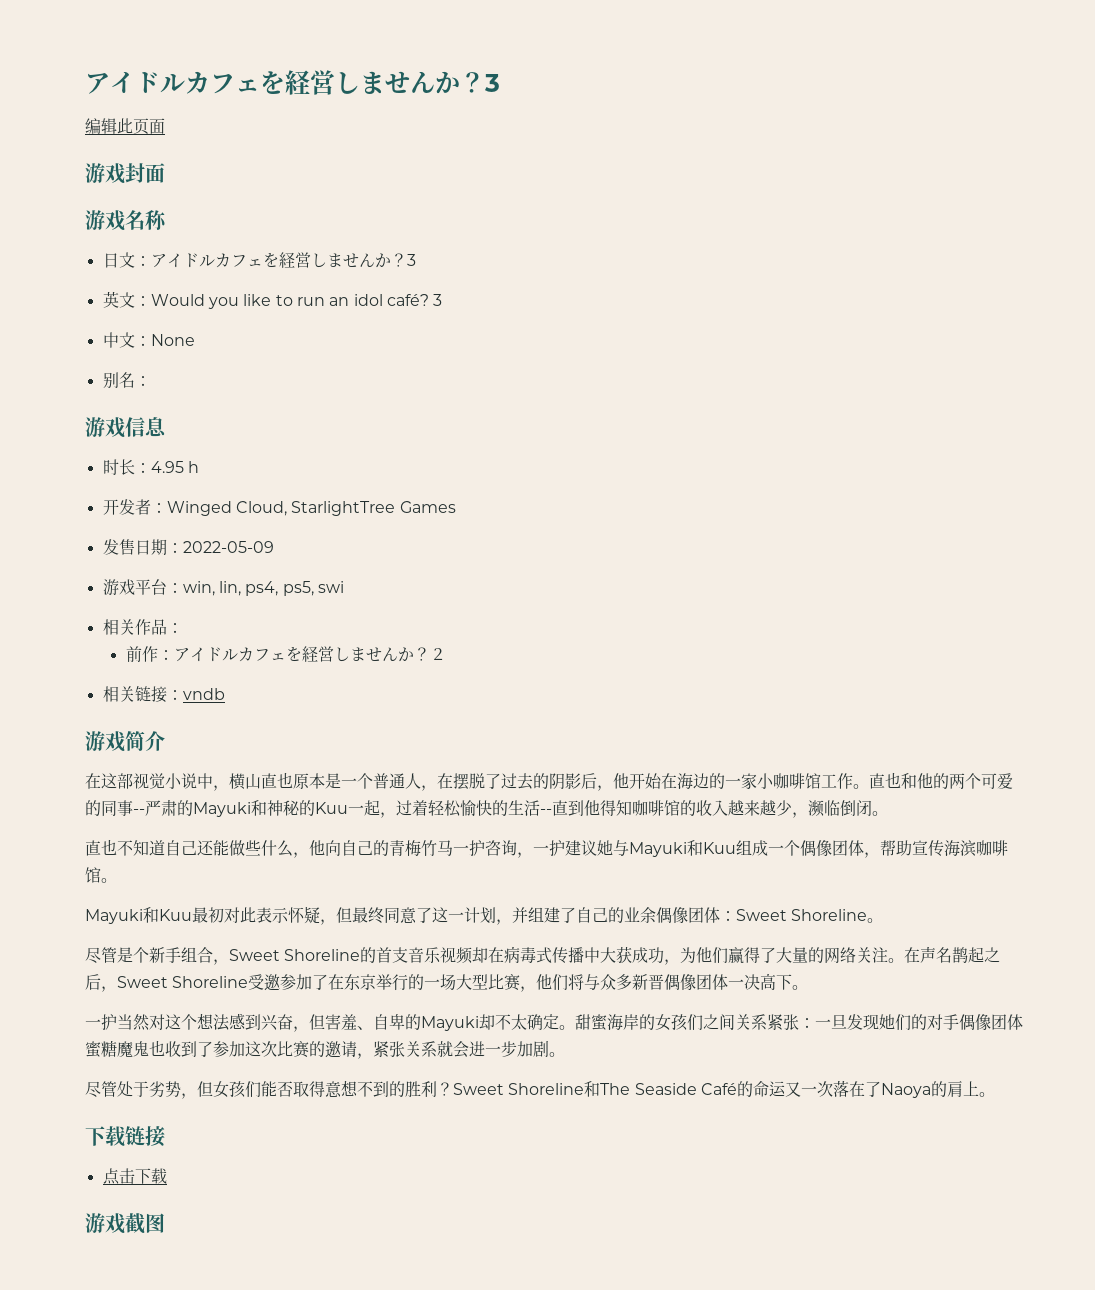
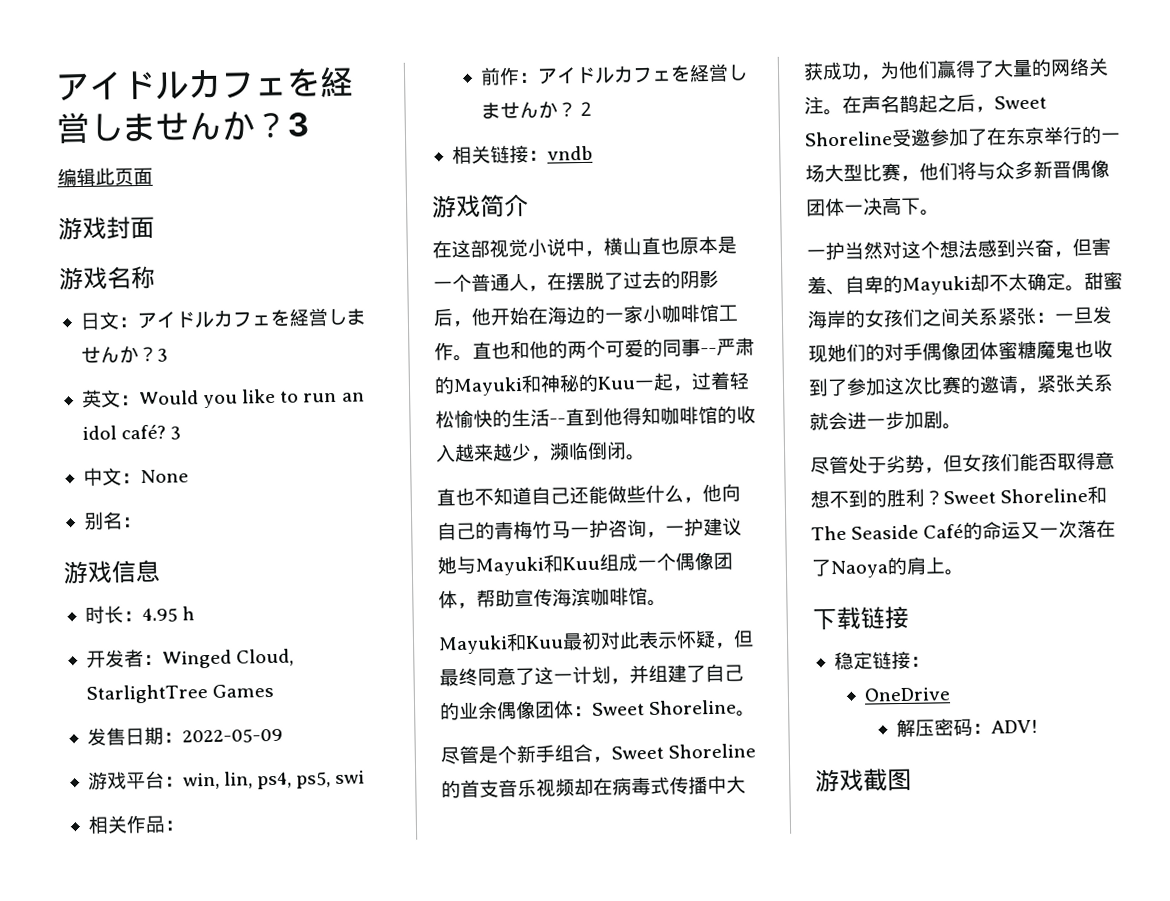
- 点击下载
+ 稳定链接：
+ OneDrive
+ 解压密码：ADV!

